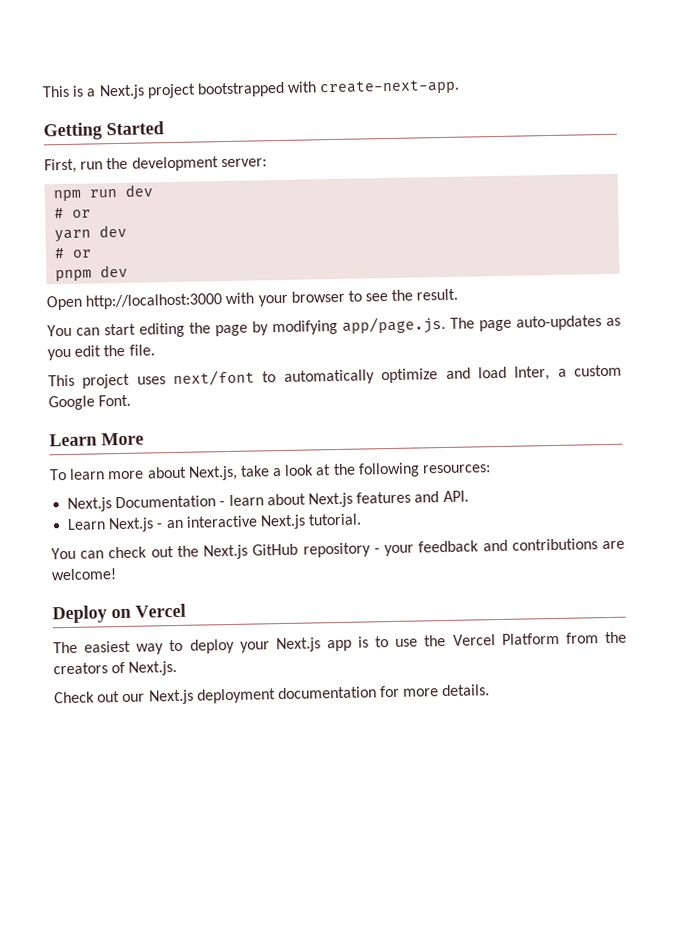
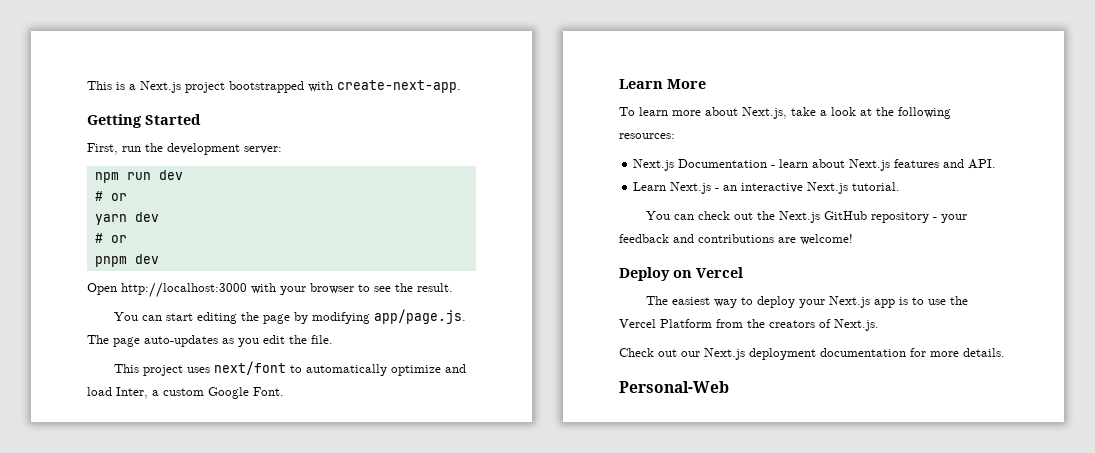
+ Personal-Web

